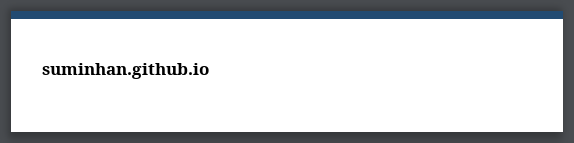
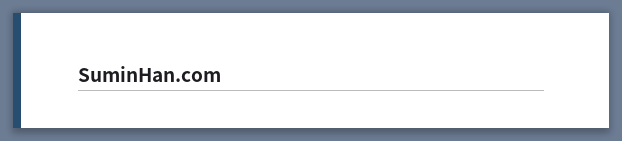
- suminhan.github.io
+ SuminHan.com

